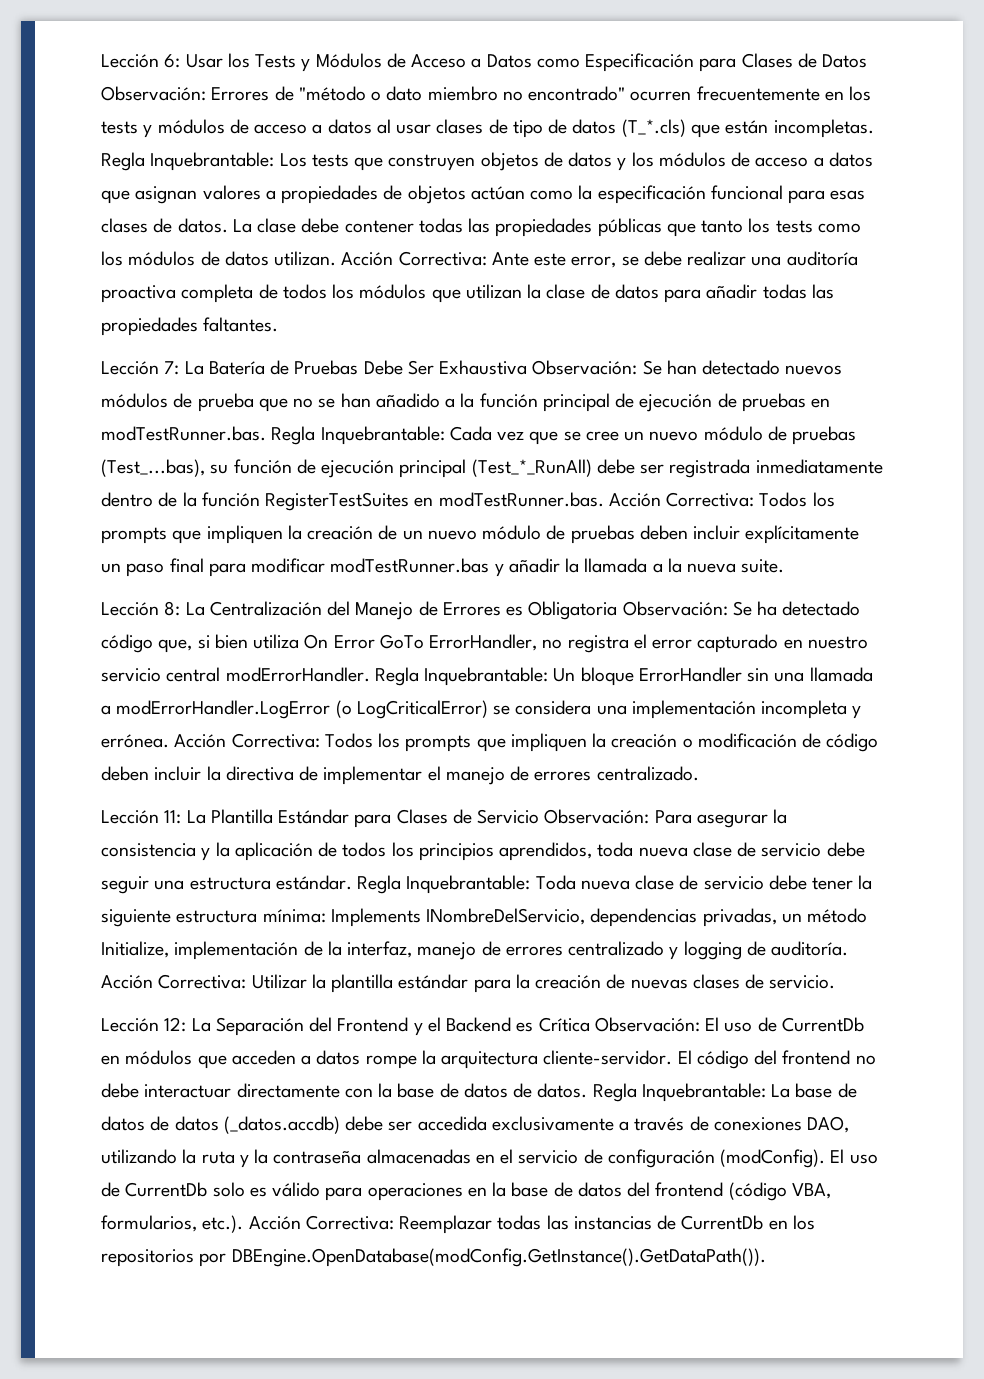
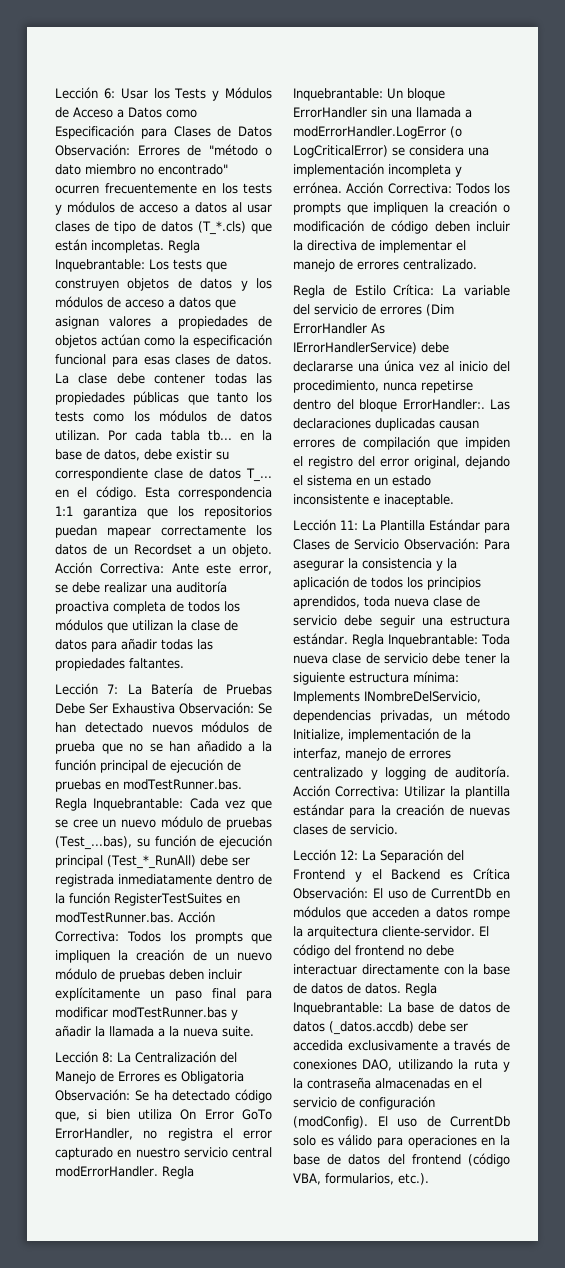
+ Por cada tabla tb... en la base de datos, debe existir su correspondiente clase de datos T_... en el código. Esta correspondencia 1:1 garantiza que los repositorios puedan mapear correctamente los datos de un Recordset a un objeto.
+ Regla de Estilo Crítica: La variable del servicio de errores (Dim ErrorHandler As IErrorHandlerService) debe declararse una única vez al inicio del procedimiento, nunca repetirse dentro del bloque ErrorHandler:. Las declaraciones duplicadas causan errores de compilación que impiden el registro del error original, dejando el sistema en un estado inconsistente e inaceptable.
- El uso de CurrentDb solo es válido para operaciones en la base de datos del frontend (código VBA, formularios, etc.). Acción Correctiva: Reemplazar todas las instancias de CurrentDb en los repositorios por DBEngine.OpenDatabase(modConfig.GetInstance().GetDataPath()).
+ El uso de CurrentDb solo es válido para operaciones en la base de datos del frontend (código VBA, formularios, etc.).

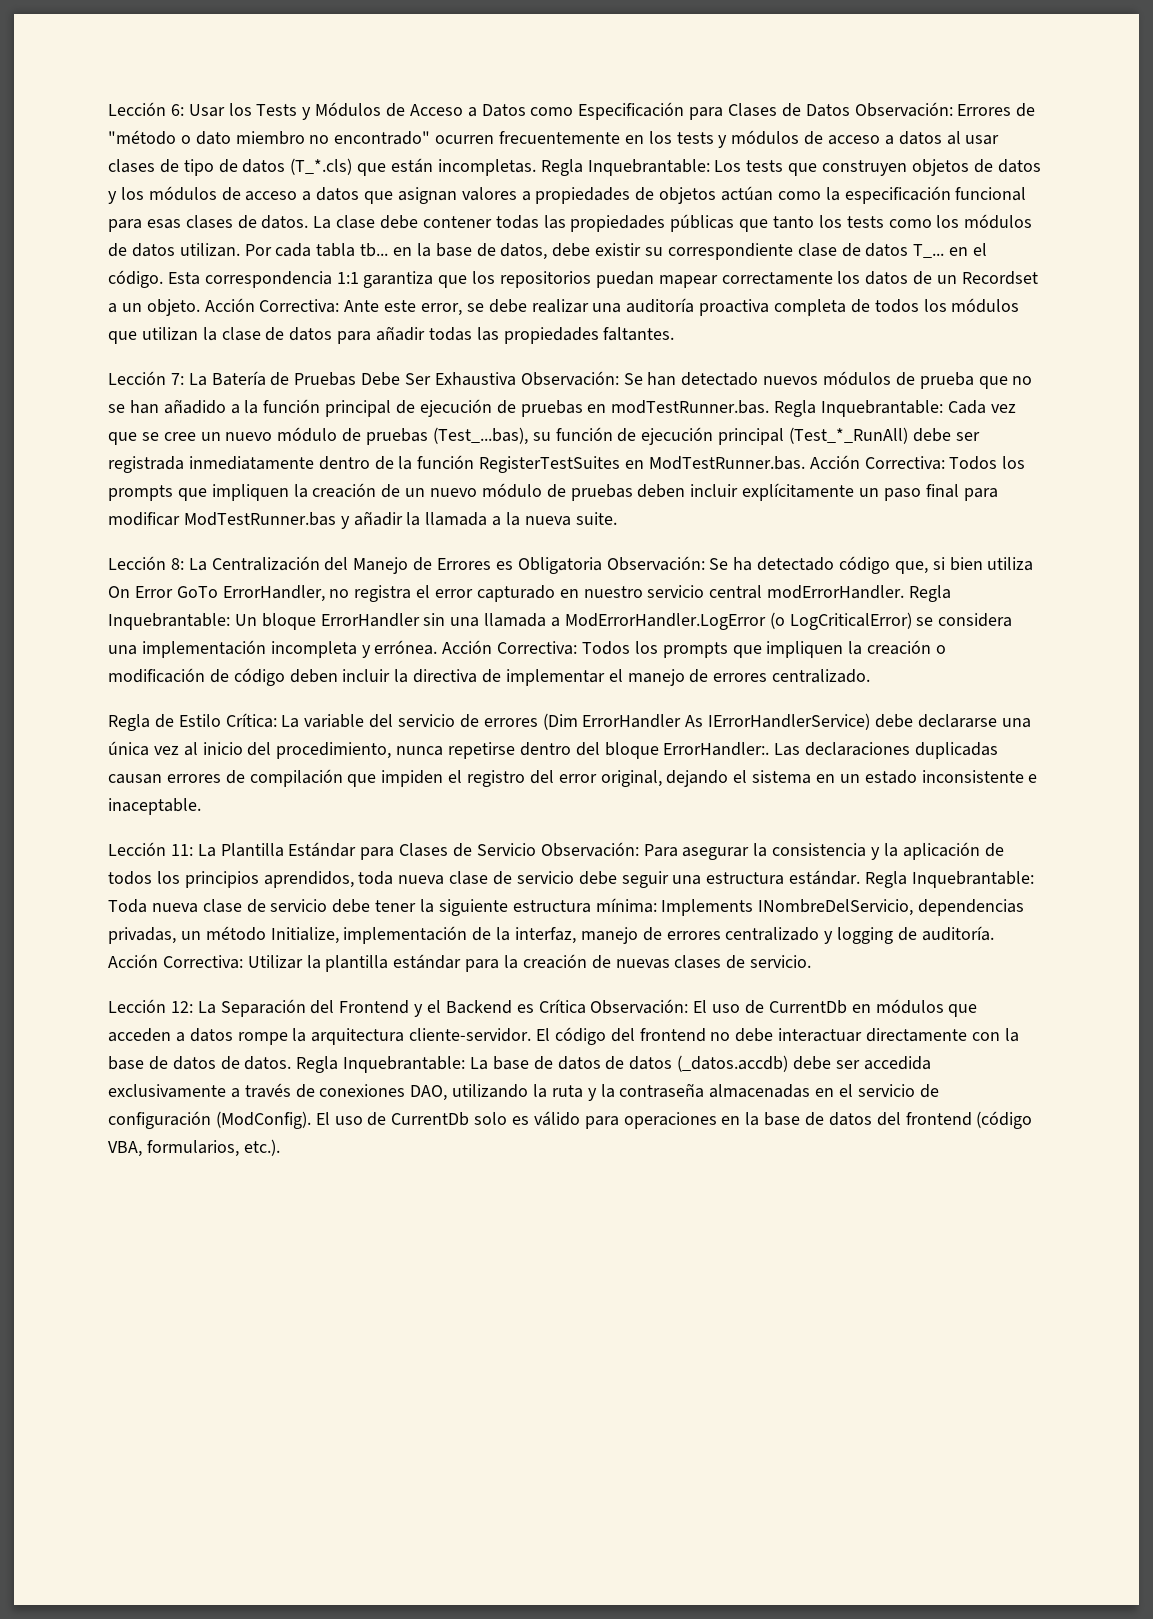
- Cada vez que se cree un nuevo módulo de pruebas (Test_...bas), su función de ejecución principal (Test_*_RunAll) debe ser registrada inmediatamente dentro de la función RegisterTestSuites en modTestRunner.bas. Acción Correctiva:
+ Cada vez que se cree un nuevo módulo de pruebas (Test_...bas), su función de ejecución principal (Test_*_RunAll) debe ser registrada inmediatamente dentro de la función RegisterTestSuites en ModTestRunner.bas. Acción Correctiva:
- Todos los prompts que impliquen la creación de un nuevo módulo de pruebas deben incluir explícitamente un paso final para modificar modTestRunner.bas y añadir la llamada a la nueva suite.
+ Todos los prompts que impliquen la creación de un nuevo módulo de pruebas deben incluir explícitamente un paso final para modificar ModTestRunner.bas y añadir la llamada a la nueva suite.
- Regla Inquebrantable: Un bloque ErrorHandler sin una llamada a modErrorHandler.LogError (o LogCriticalError) se considera una implementación incompleta y errónea.
+ Regla Inquebrantable: Un bloque ErrorHandler sin una llamada a ModErrorHandler.LogError (o LogCriticalError) se considera una implementación incompleta y errónea.
- Regla Inquebrantable: La base de datos de datos (_datos.accdb) debe ser accedida exclusivamente a través de conexiones DAO, utilizando la ruta y la contraseña almacenadas en el servicio de configuración (modConfig).
+ Regla Inquebrantable: La base de datos de datos (_datos.accdb) debe ser accedida exclusivamente a través de conexiones DAO, utilizando la ruta y la contraseña almacenadas en el servicio de configuración (ModConfig).

